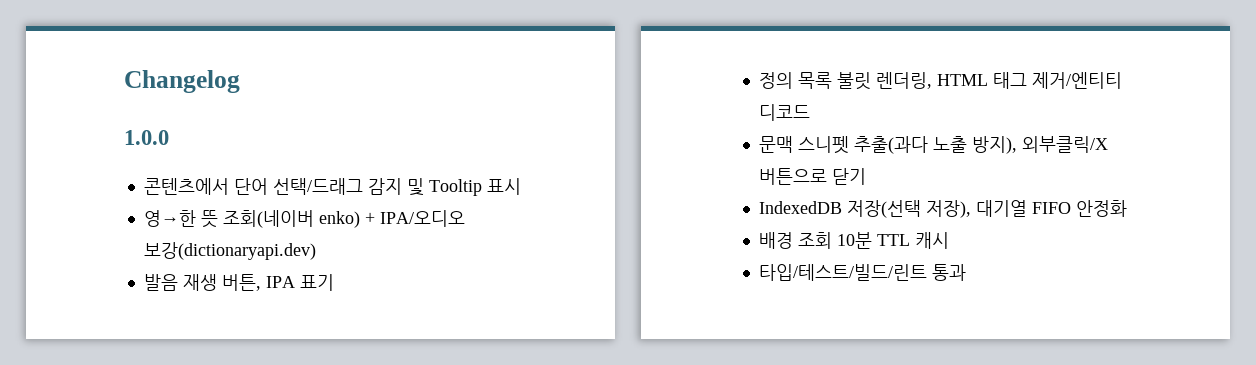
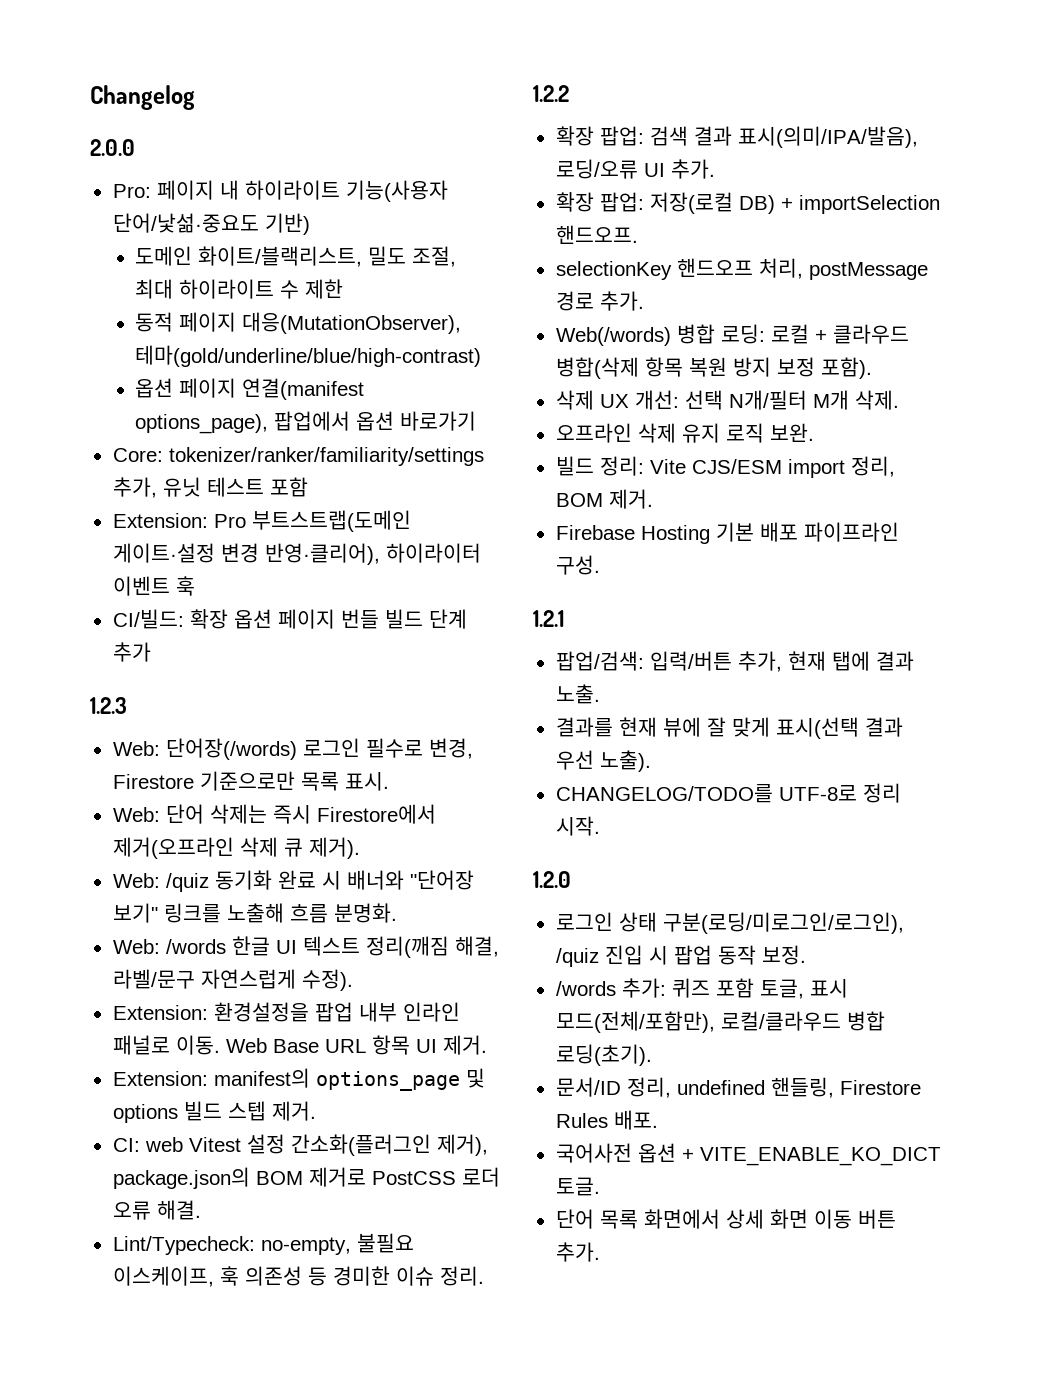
- 1.0.0
- 콘텐츠에서 단어 선택/드래그 감지 및 Tooltip 표시
- 영→한 뜻 조회(네이버 enko) + IPA/오디오 보강(dictionaryapi.dev)
- 발음 재생 버튼, IPA 표기
- 정의 목록 불릿 렌더링, HTML 태그 제거/엔티티 디코드
- 문맥 스니펫 추출(과다 노출 방지), 외부클릭/X 버튼으로 닫기
- IndexedDB 저장(선택 저장), 대기열 FIFO 안정화
- 배경 조회 10분 TTL 캐시
- 타입/테스트/빌드/린트 통과
+ 2.0.0
+ Pro: 페이지 내 하이라이트 기능(사용자 단어/낯섦·중요도 기반)
+ 도메인 화이트/블랙리스트, 밀도 조절, 최대 하이라이트 수 제한
+ 동적 페이지 대응(MutationObserver), 테마(gold/underline/blue/high-contrast)
+ 옵션 페이지 연결(manifest options_page), 팝업에서 옵션 바로가기
+ Core: tokenizer/ranker/familiarity/settings 추가, 유닛 테스트 포함
+ Extension: Pro 부트스트랩(도메인 게이트·설정 변경 반영·클리어), 하이라이터 이벤트 훅
+ CI/빌드: 확장 옵션 페이지 번들 빌드 단계 추가
+ 1.2.3
+ Web: 단어장(/words) 로그인 필수로 변경, Firestore 기준으로만 목록 표시.
+ Web: 단어 삭제는 즉시 Firestore에서 제거(오프라인 삭제 큐 제거).
+ Web: /quiz 동기화 완료 시 배너와 "단어장 보기" 링크를 노출해 흐름 분명화.
+ Web: /words 한글 UI 텍스트 정리(깨짐 해결, 라벨/문구 자연스럽게 수정).
+ Extension: 환경설정을 팝업 내부 인라인 패널로 이동. Web Base URL 항목 UI 제거.
+ Extension: manifest의 options_page 및 options 빌드 스텝 제거.
+ CI: web Vitest 설정 간소화(플러그인 제거), package.json의 BOM 제거로 PostCSS 로더 오류 해결.
+ Lint/Typecheck: no-empty, 불필요 이스케이프, 훅 의존성 등 경미한 이슈 정리.
+ 1.2.2
+ 확장 팝업: 검색 결과 표시(의미/IPA/발음), 로딩/오류 UI 추가.
+ 확장 팝업: 저장(로컬 DB) + importSelection 핸드오프.
+ selectionKey 핸드오프 처리, postMessage 경로 추가.
+ Web(/words) 병합 로딩: 로컬 + 클라우드 병합(삭제 항목 복원 방지 보정 포함).
+ 삭제 UX 개선: 선택 N개/필터 M개 삭제.
+ 오프라인 삭제 유지 로직 보완.
+ 빌드 정리: Vite CJS/ESM import 정리, BOM 제거.
+ Firebase Hosting 기본 배포 파이프라인 구성.
+ 1.2.1
+ 팝업/검색: 입력/버튼 추가, 현재 탭에 결과 노출.
+ 결과를 현재 뷰에 잘 맞게 표시(선택 결과 우선 노출).
+ CHANGELOG/TODO를 UTF‑8로 정리 시작.
+ 1.2.0
+ 로그인 상태 구분(로딩/미로그인/로그인), /quiz 진입 시 팝업 동작 보정.
+ /words 추가: 퀴즈 포함 토글, 표시 모드(전체/포함만), 로컬/클라우드 병합 로딩(초기).
+ 문서/ID 정리, undefined 핸들링, Firestore Rules 배포.
+ 국어사전 옵션 + VITE_ENABLE_KO_DICT 토글.
+ 단어 목록 화면에서 상세 화면 이동 버튼 추가.

